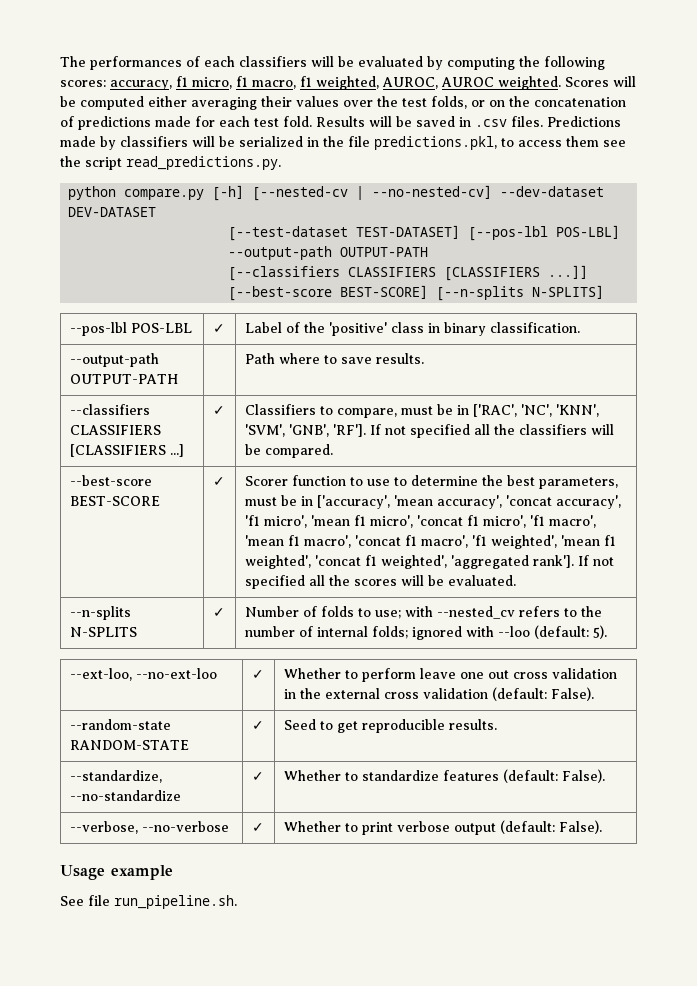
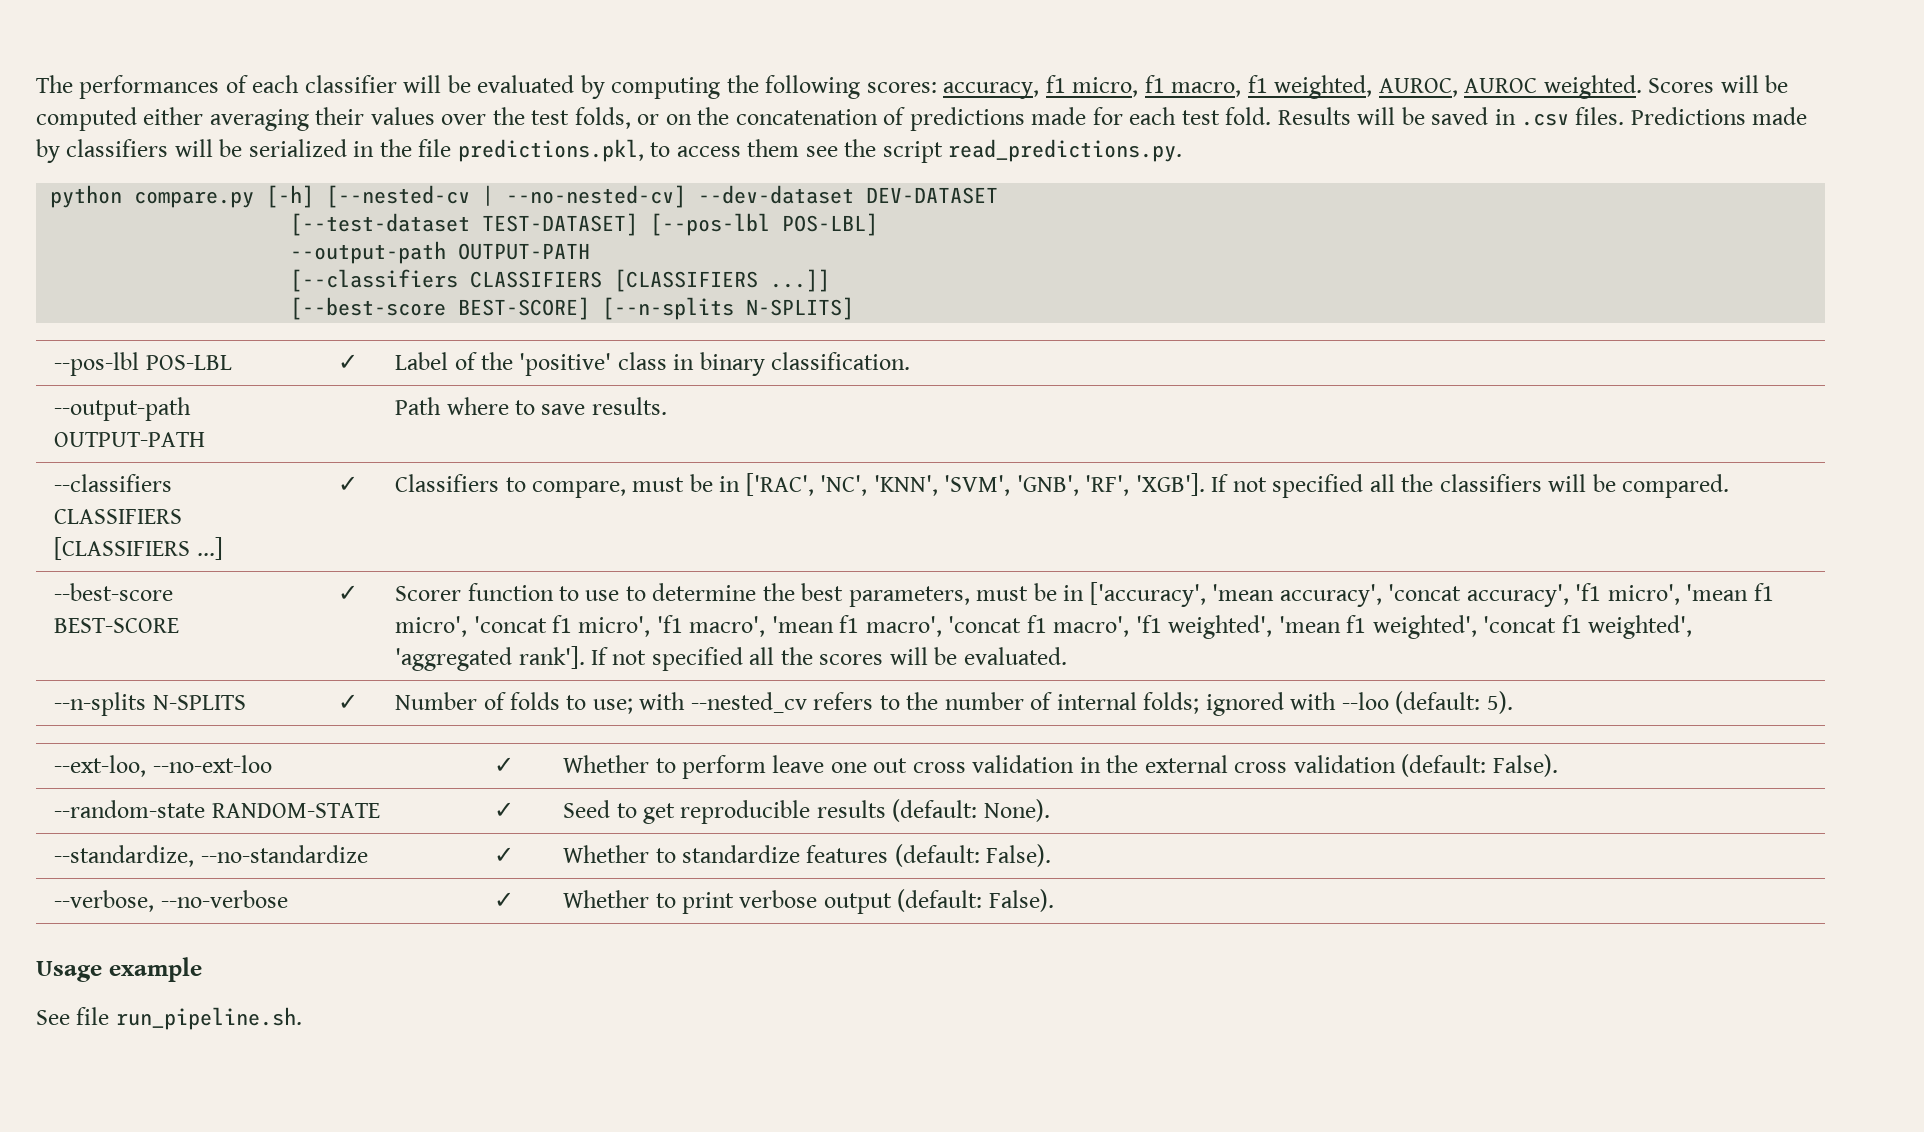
- The performances of each classifiers will be evaluated by computing the following scores: accuracy, f1 micro, f1 macro, f1 weighted, AUROC, AUROC weighted.
+ The performances of each classifier will be evaluated by computing the following scores: accuracy, f1 micro, f1 macro, f1 weighted, AUROC, AUROC weighted.
- --classifiers CLASSIFIERS [CLASSIFIERS ...] | ✓ | Classifiers to compare, must be in ['RAC', 'NC', 'KNN', 'SVM', 'GNB', 'RF']. If not specified all the classifiers will be compared.
+ --classifiers CLASSIFIERS [CLASSIFIERS ...] | ✓ | Classifiers to compare, must be in ['RAC', 'NC', 'KNN', 'SVM', 'GNB', 'RF', 'XGB']. If not specified all the classifiers will be compared.
- --random-state RANDOM-STATE | ✓ | Seed to get reproducible results.
+ --random-state RANDOM-STATE | ✓ | Seed to get reproducible results (default: None).

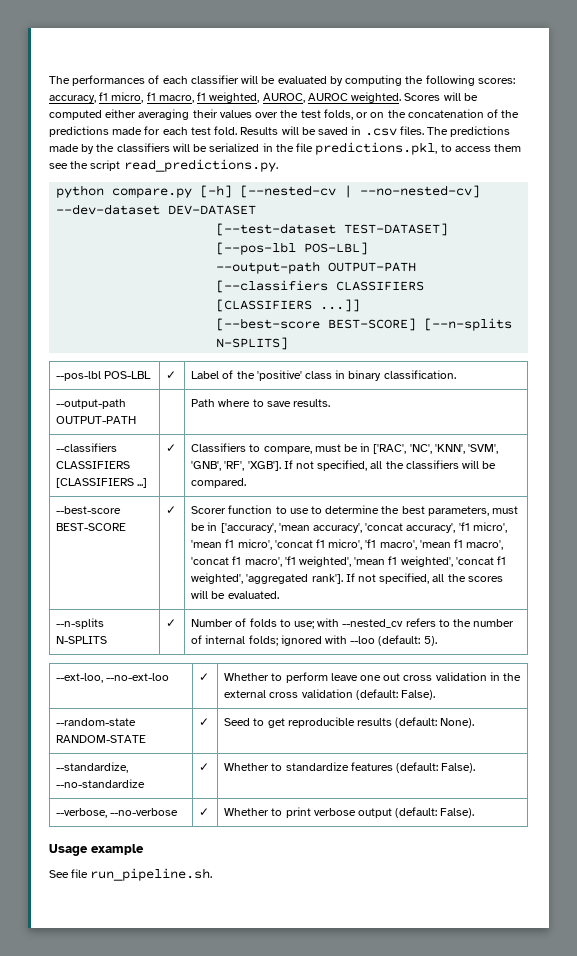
- Scores will be computed either averaging their values over the test folds, or on the concatenation of predictions made for each test fold.
+ Scores will be computed either averaging their values over the test folds, or on the concatenation of the predictions made for each test fold.
- Predictions made by classifiers will be serialized in the file predictions.pkl, to access them see the script read_predictions.py.
+ The predictions made by the classifiers will be serialized in the file predictions.pkl, to access them see the script read_predictions.py.
- --classifiers CLASSIFIERS [CLASSIFIERS ...] | ✓ | Classifiers to compare, must be in ['RAC', 'NC', 'KNN', 'SVM', 'GNB', 'RF', 'XGB']. If not specified all the classifiers will be compared.
+ --classifiers CLASSIFIERS [CLASSIFIERS ...] | ✓ | Classifiers to compare, must be in ['RAC', 'NC', 'KNN', 'SVM', 'GNB', 'RF', 'XGB']. If not specified, all the classifiers will be compared.
- If not specified all the scores will be evaluated.
+ If not specified, all the scores will be evaluated.

